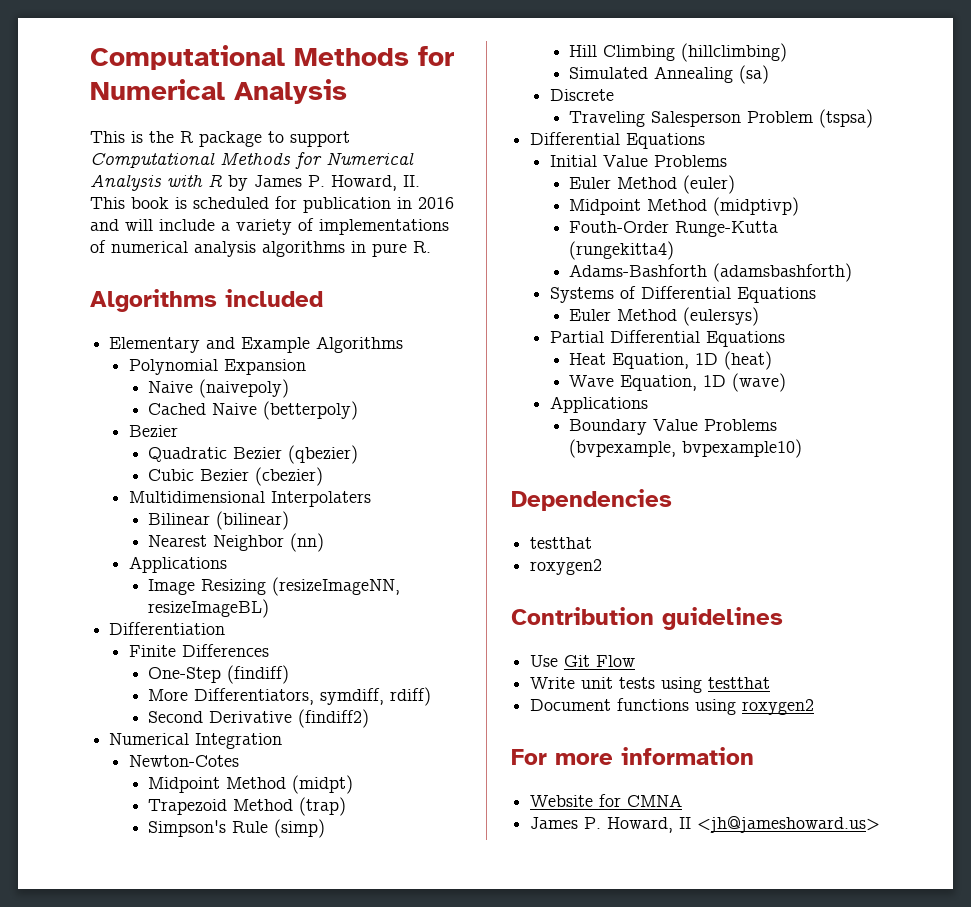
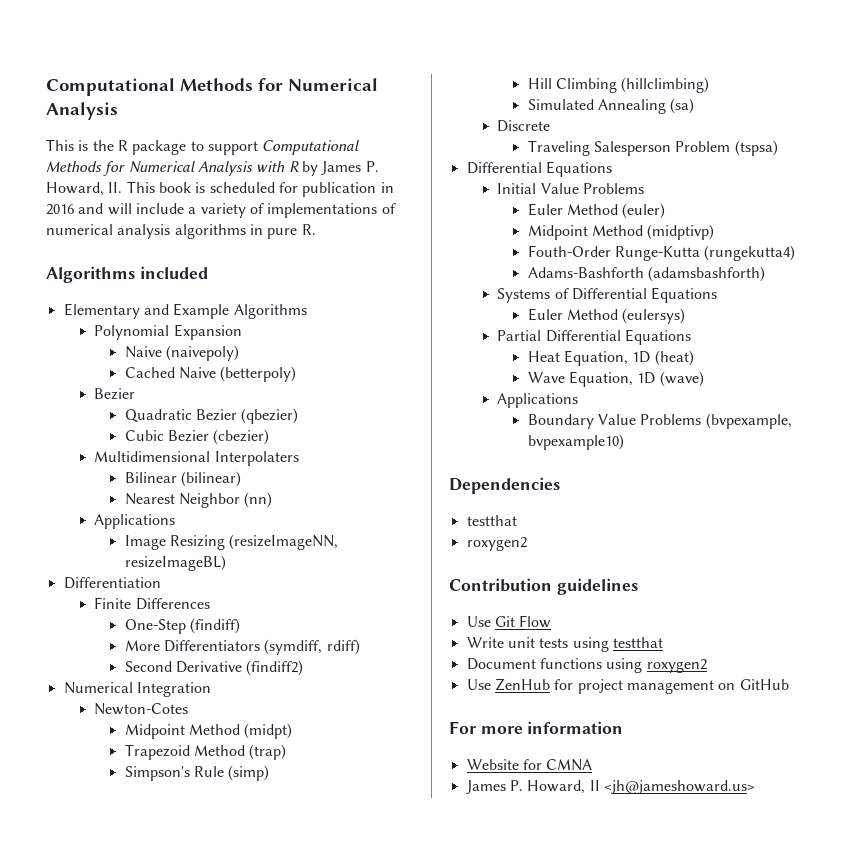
- More Differentiators, symdiff, rdiff)
+ More Differentiators (symdiff, rdiff)
- Fouth-Order Runge-Kutta (rungekitta4)
+ Fouth-Order Runge-Kutta (rungekutta4)
+ Use ZenHub for project management on GitHub

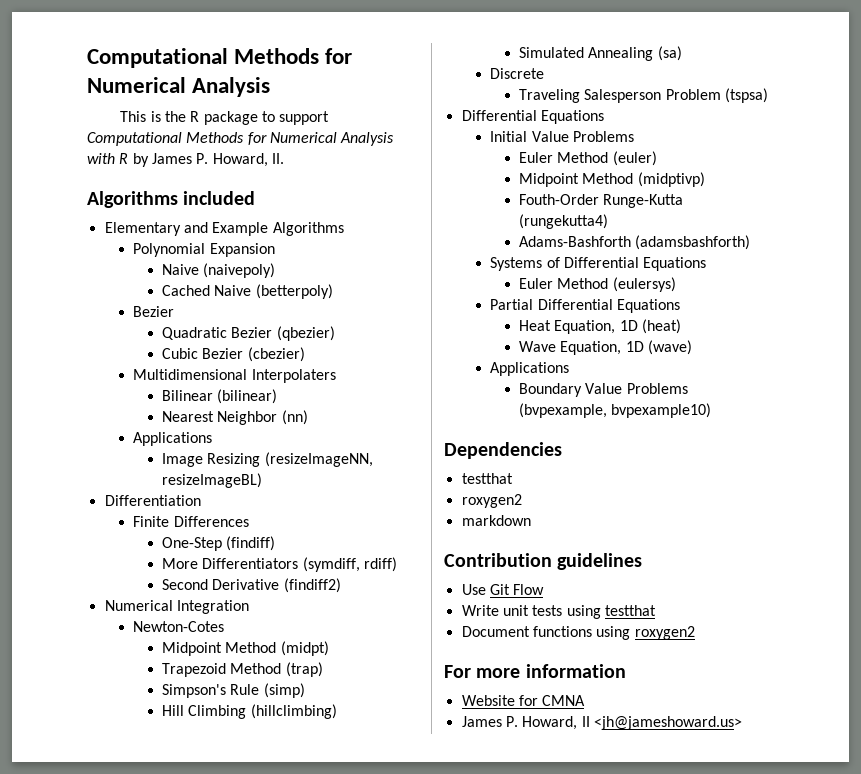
- This is the R package to support Computational Methods for Numerical Analysis with R by James P. Howard, II. This book is scheduled for publication in 2016 and will include a variety of implementations of numerical analysis algorithms in pure R.
+ This is the R package to support Computational Methods for Numerical Analysis with R by James P. Howard, II.
+ markdown
- Use ZenHub for project management on GitHub

